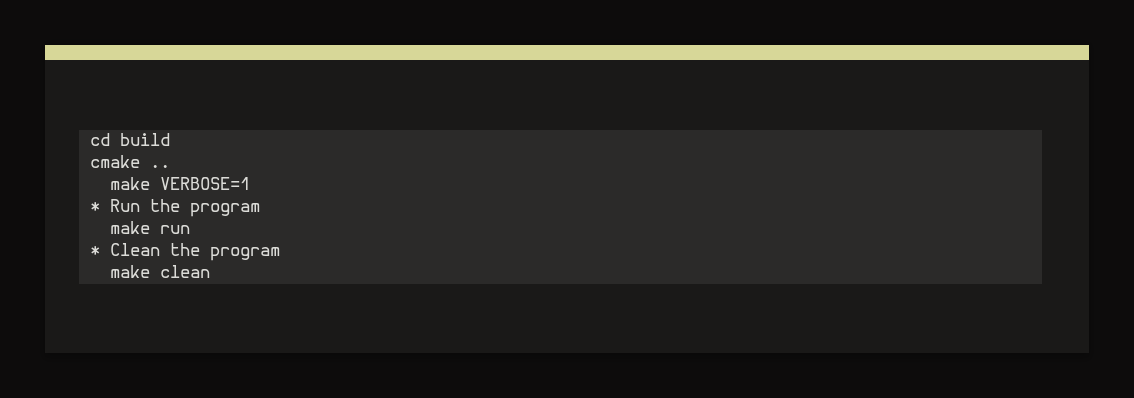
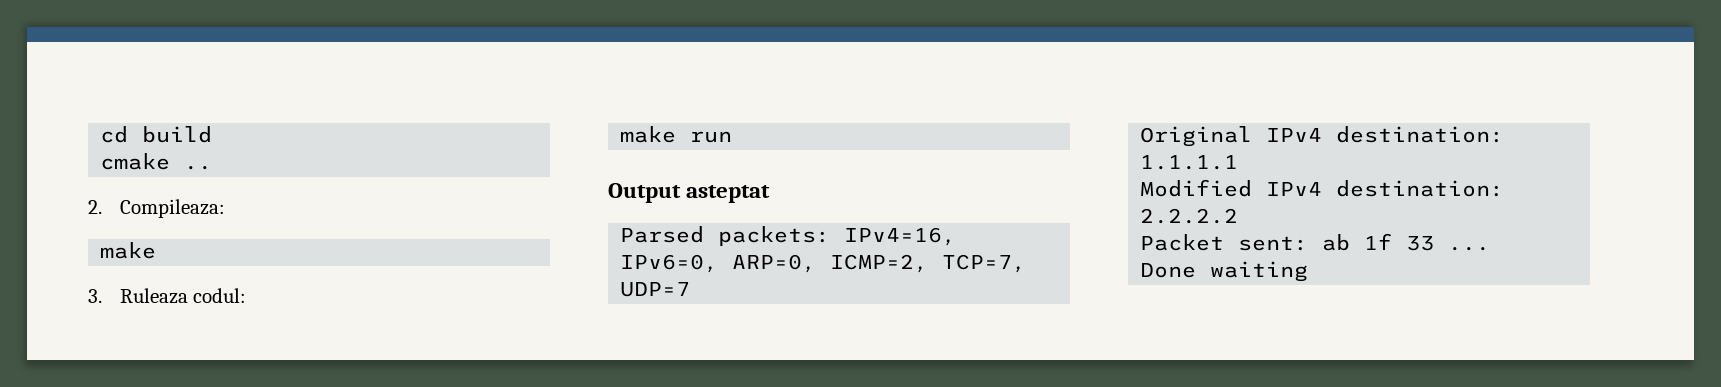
- make VERBOSE=1
- * Run the program
+ 2. Compileaza:
+ make
+ 3. Ruleaza codul:
  make run
- * Clean the program
- make clean
+ Output asteptat
+ Parsed packets: IPv4=16, IPv6=0, ARP=0, ICMP=2, TCP=7, UDP=7
+ Original IPv4 destination: 1.1.1.1
+ Modified IPv4 destination: 2.2.2.2
+ Packet sent: ab 1f 33 ...
+ Done waiting

